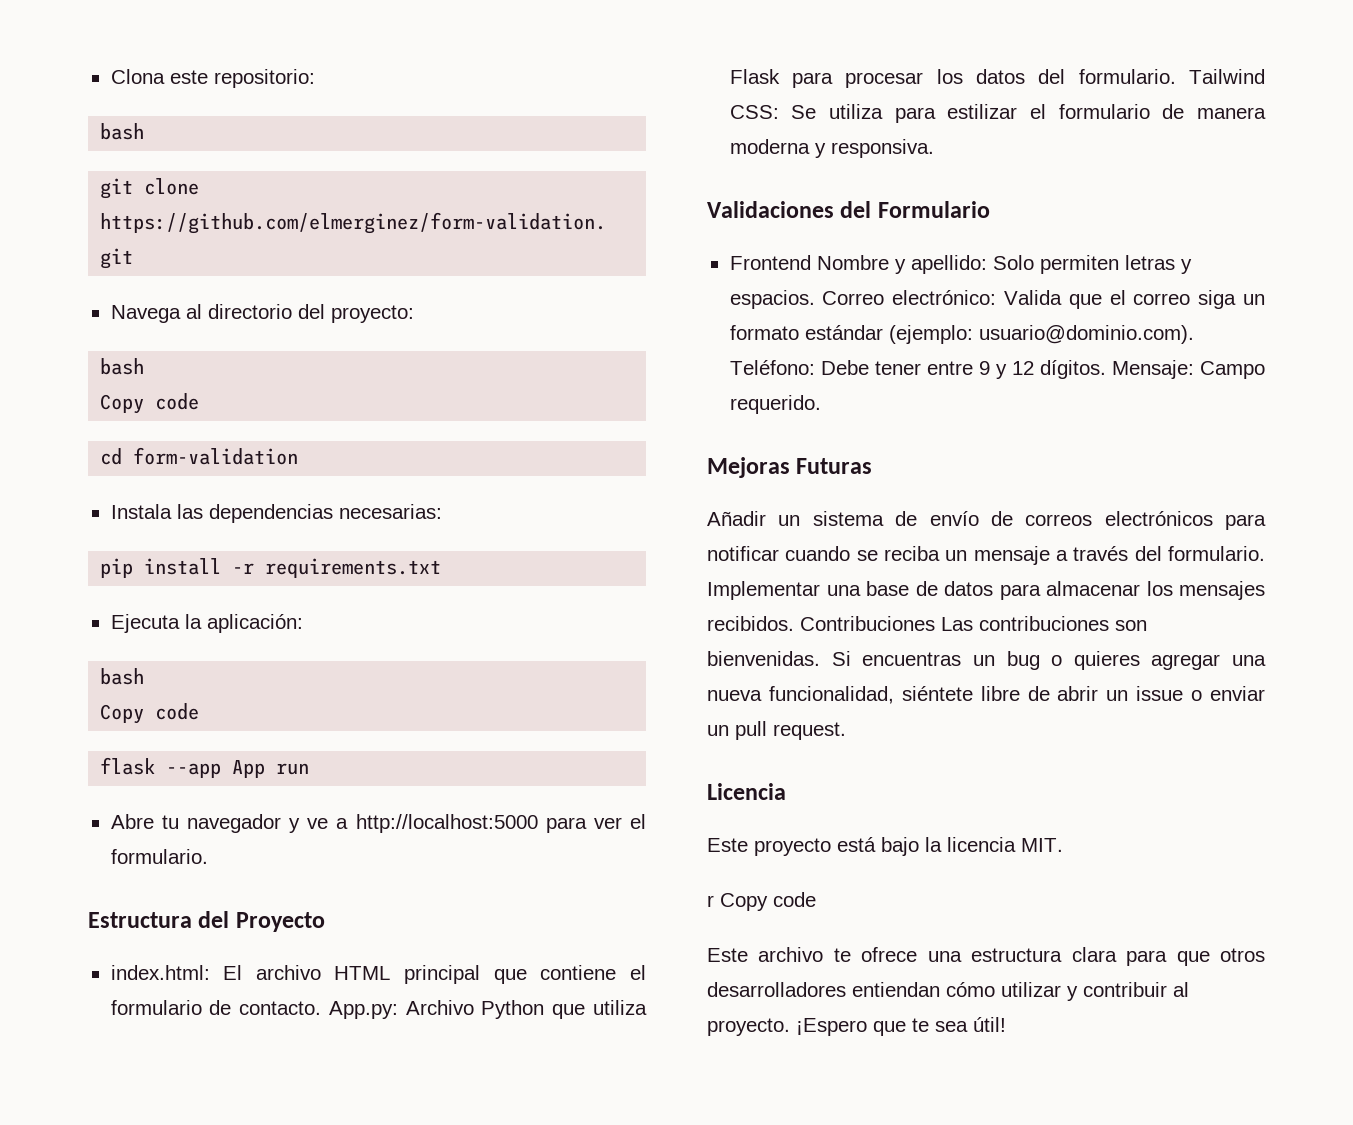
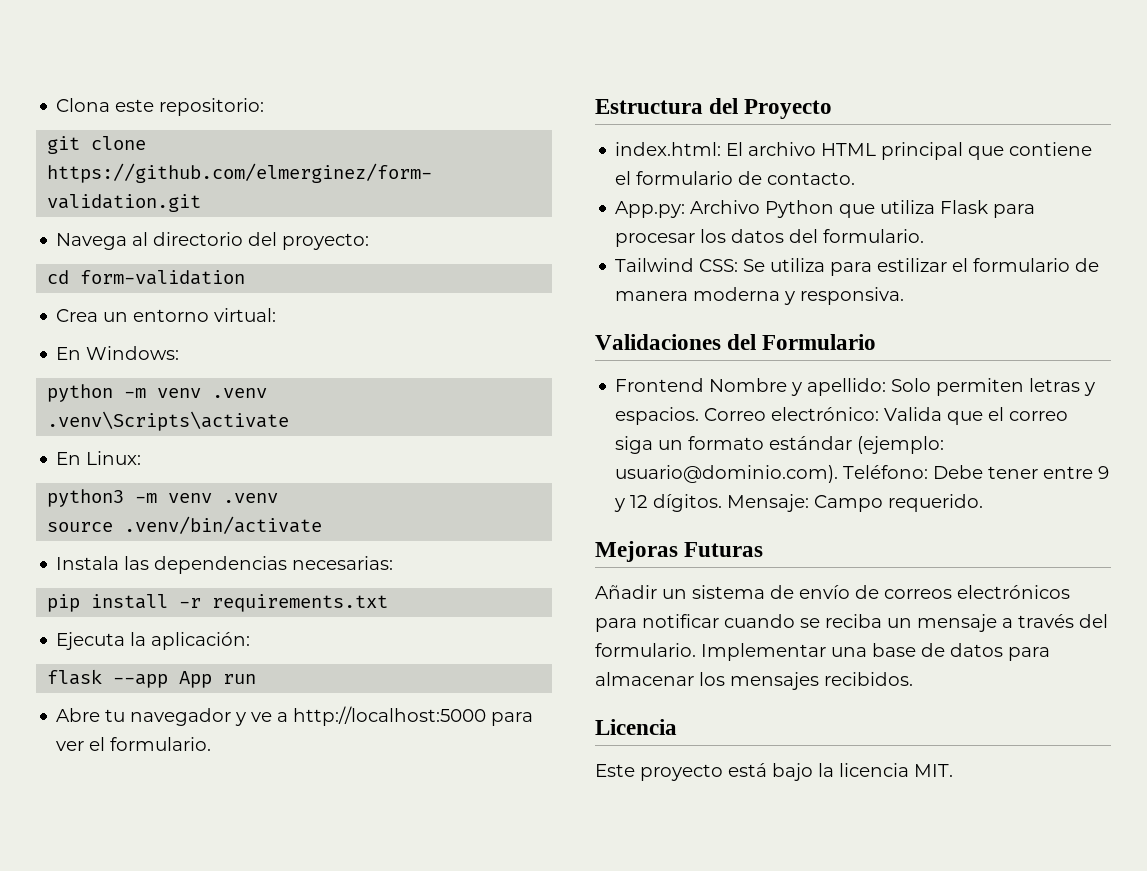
  Clona este repositorio:
- bash
  Navega al directorio del proyecto:
- bash
- Copy code
+ Crea un entorno virtual:
+ En Windows:
+ python -m venv .venv
+ .venv\Scripts\activate
+ En Linux:
+ python3 -m venv .venv
+ source .venv/bin/activate
  Ejecuta la aplicación:
- bash
- Copy code
- index.html: El archivo HTML principal que contiene el formulario de contacto. App.py: Archivo Python que utiliza Flask para procesar los datos del formulario. Tailwind CSS: Se utiliza para estilizar el formulario de manera moderna y responsiva.
+ index.html: El archivo HTML principal que contiene el formulario de contacto.
+ App.py: Archivo Python que utiliza Flask para procesar los datos del formulario.
+ Tailwind CSS: Se utiliza para estilizar el formulario de manera moderna y responsiva.
- Contribuciones Las contribuciones son bienvenidas. Si encuentras un bug o quieres agregar una nueva funcionalidad, siéntete libre de abrir un issue o enviar un pull request.
- r Copy code
- Este archivo te ofrece una estructura clara para que otros desarrolladores entiendan cómo utilizar y contribuir al proyecto. ¡Espero que te sea útil!

